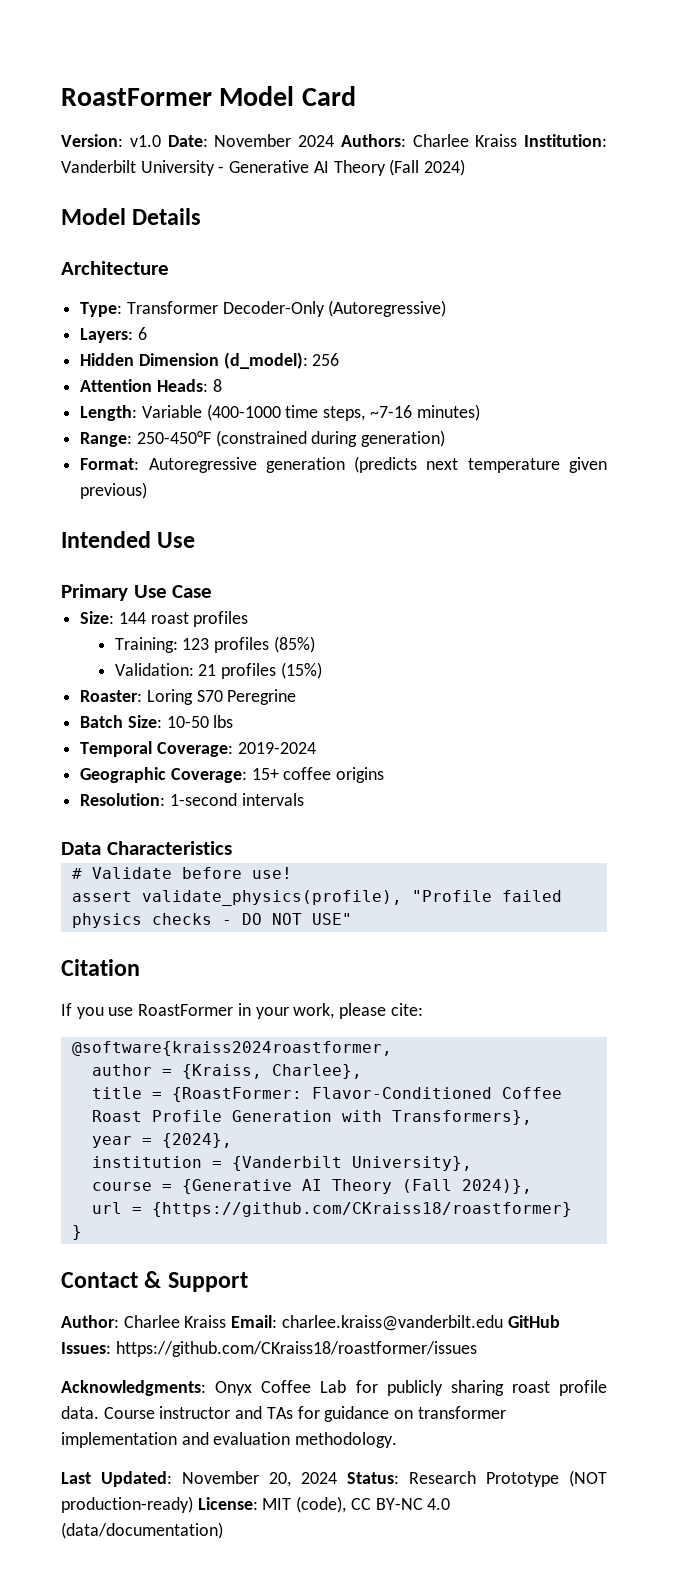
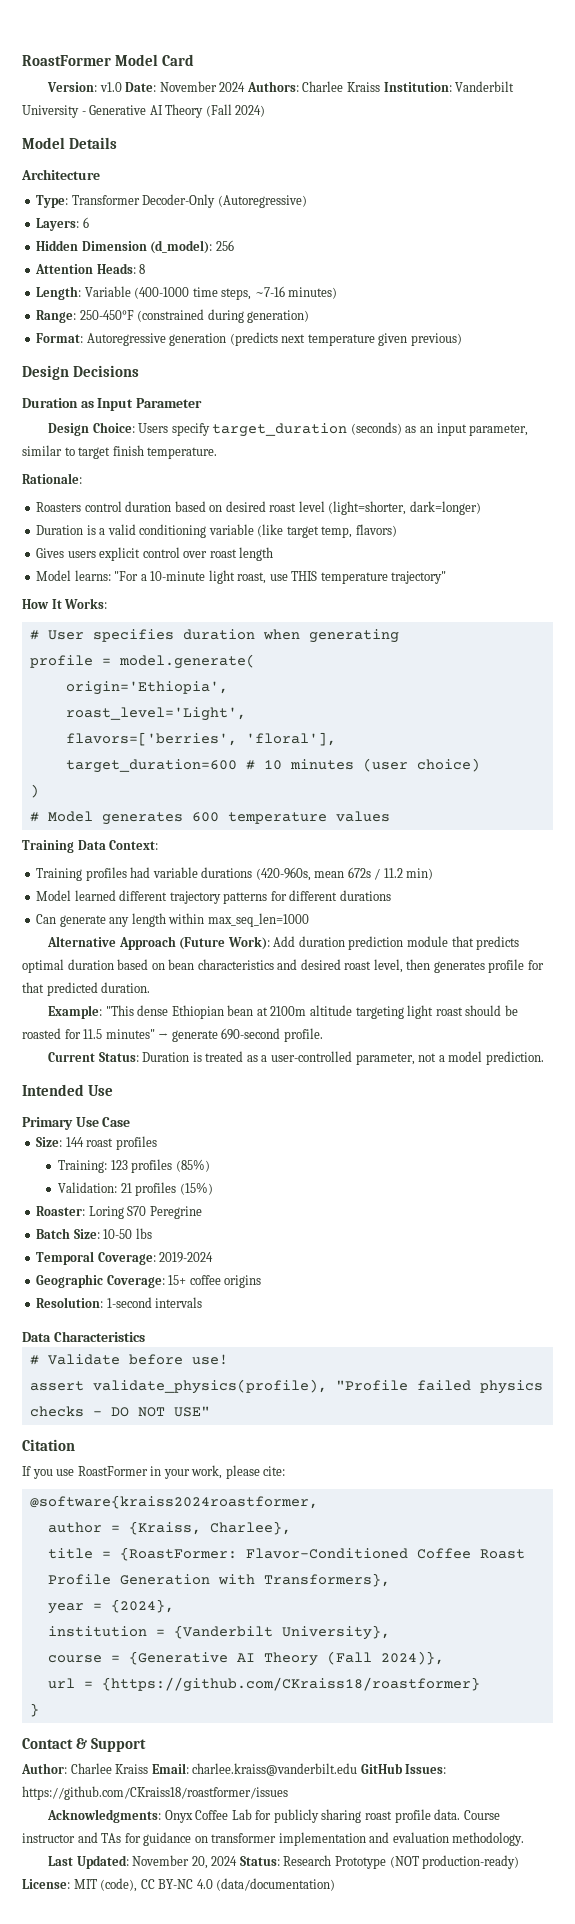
+ Design Decisions
+ Duration as Input Parameter
+ Design Choice: Users specify target_duration (seconds) as an input parameter, similar to target finish temperature.
+ Rationale:
+ Roasters control duration based on desired roast level (light=shorter, dark=longer)
+ Duration is a valid conditioning variable (like target temp, flavors)
+ Gives users explicit control over roast length
+ Model learns: "For a 10-minute light roast, use THIS temperature trajectory"
+ How It Works:
+ # User specifies duration when generating
+ profile = model.generate(
+ origin='Ethiopia',
+ roast_level='Light',
+ flavors=['berries', 'floral'],
+ target_duration=600 # 10 minutes (user choice)
+ )
+ # Model generates 600 temperature values
+ Training Data Context:
+ Training profiles had variable durations (420-960s, mean 672s / 11.2 min)
+ Model learned different trajectory patterns for different durations
+ Can generate any length within max_seq_len=1000
+ Alternative Approach (Future Work): Add duration prediction module that predicts optimal duration based on bean characteristics and desired roast level, then generates profile for that predicted duration.
+ Example: "This dense Ethiopian bean at 2100m altitude targeting light roast should be roasted for 11.5 minutes" → generate 690-second profile.
+ Current Status: Duration is treated as a user-controlled parameter, not a model prediction.

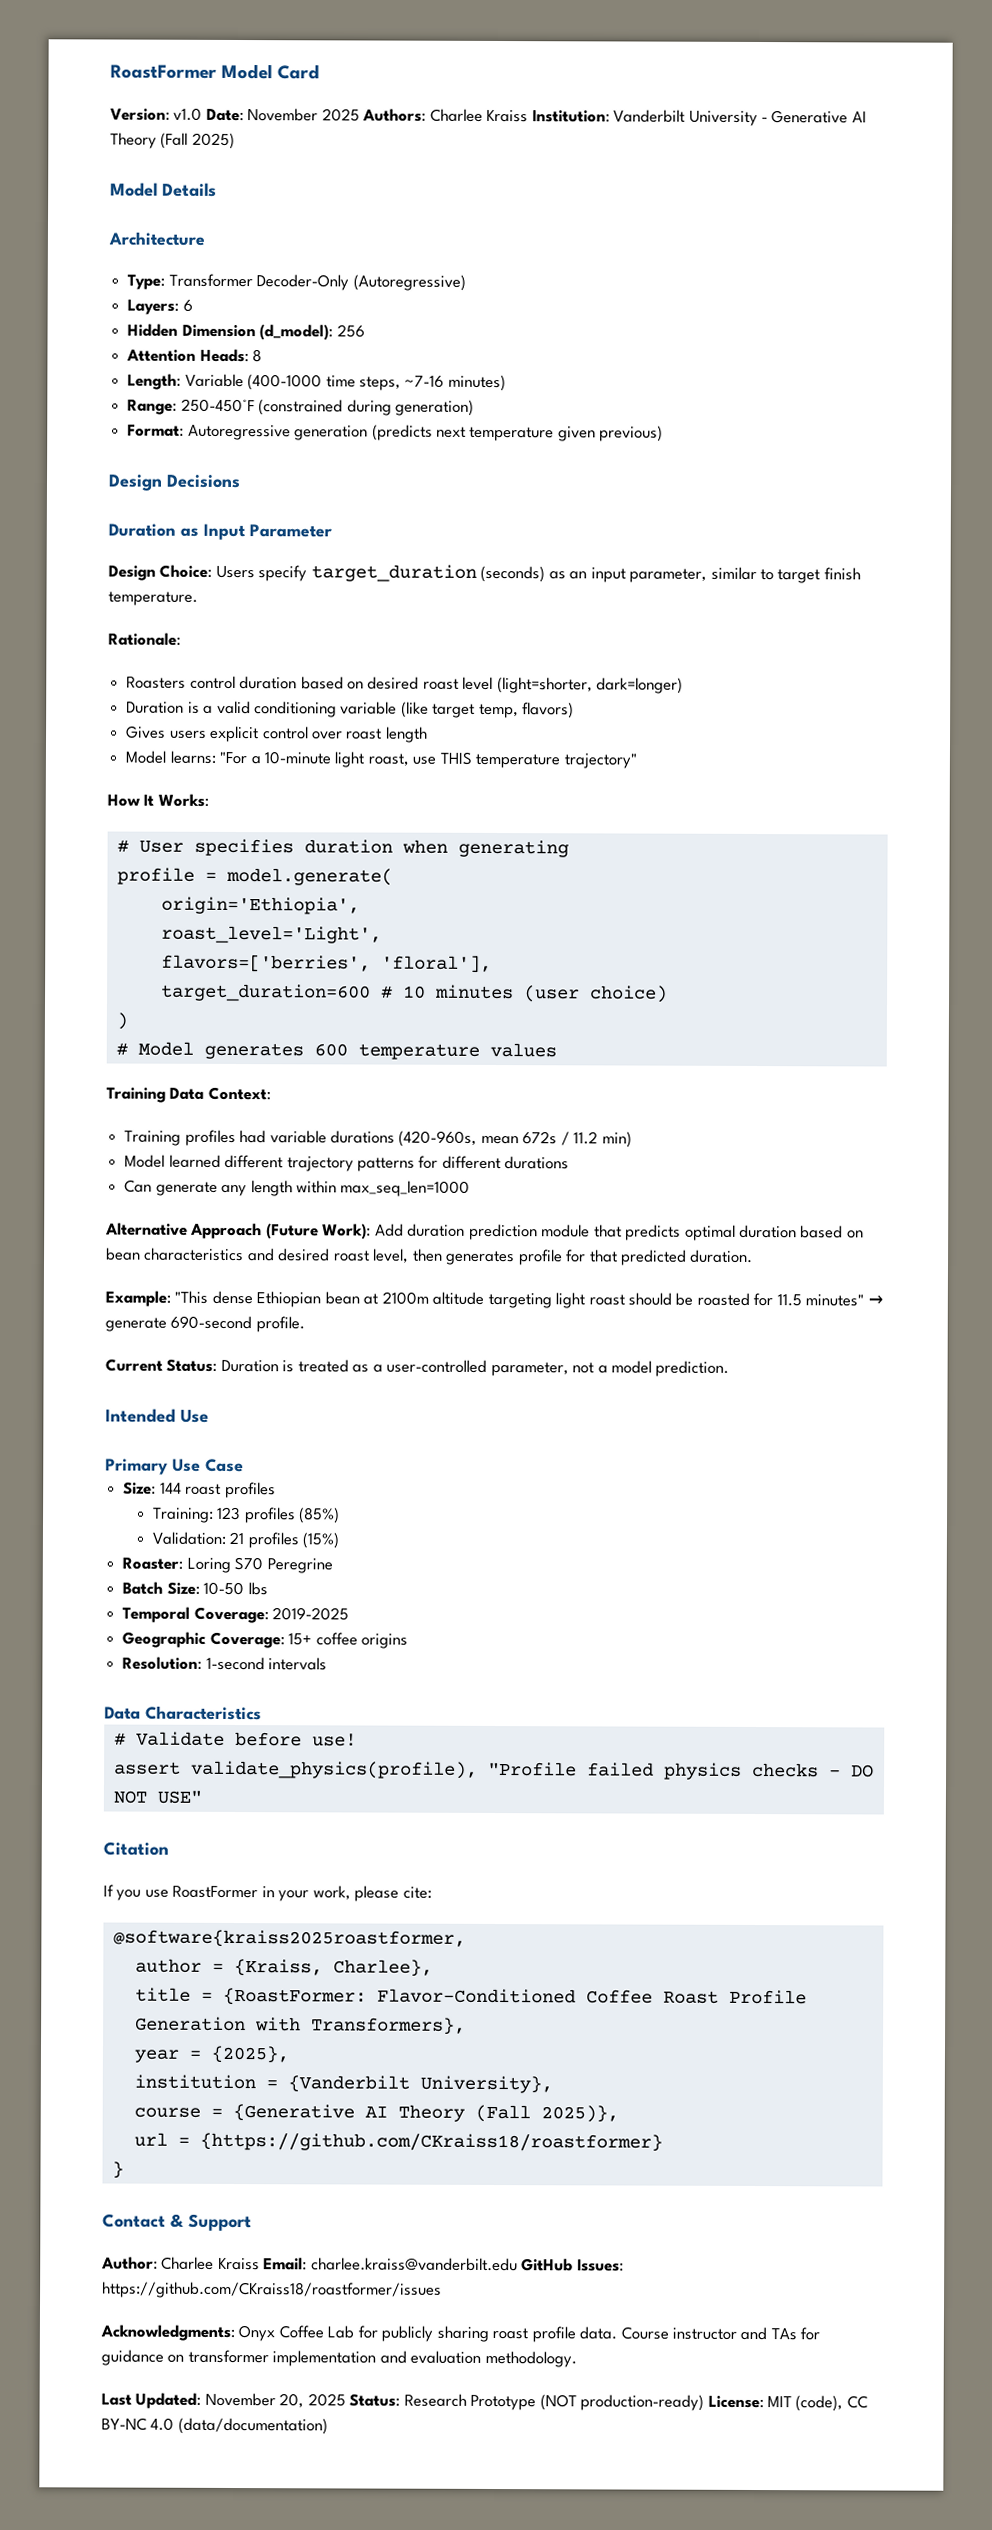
- Version: v1.0 Date: November 2024 Authors: Charlee Kraiss Institution: Vanderbilt University - Generative AI Theory (Fall 2024)
+ Version: v1.0 Date: November 2025 Authors: Charlee Kraiss Institution: Vanderbilt University - Generative AI Theory (Fall 2025)
- Temporal Coverage: 2019-2024
+ Temporal Coverage: 2019-2025
- @software{kraiss2024roastformer,
+ @software{kraiss2025roastformer,
- year = {2024},
+ year = {2025},
- course = {Generative AI Theory (Fall 2024)},
+ course = {Generative AI Theory (Fall 2025)},
- Last Updated: November 20, 2024 Status: Research Prototype (NOT production-ready) License: MIT (code), CC BY-NC 4.0 (data/documentation)
+ Last Updated: November 20, 2025 Status: Research Prototype (NOT production-ready) License: MIT (code), CC BY-NC 4.0 (data/documentation)

